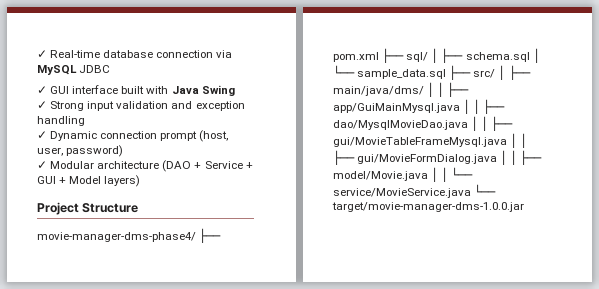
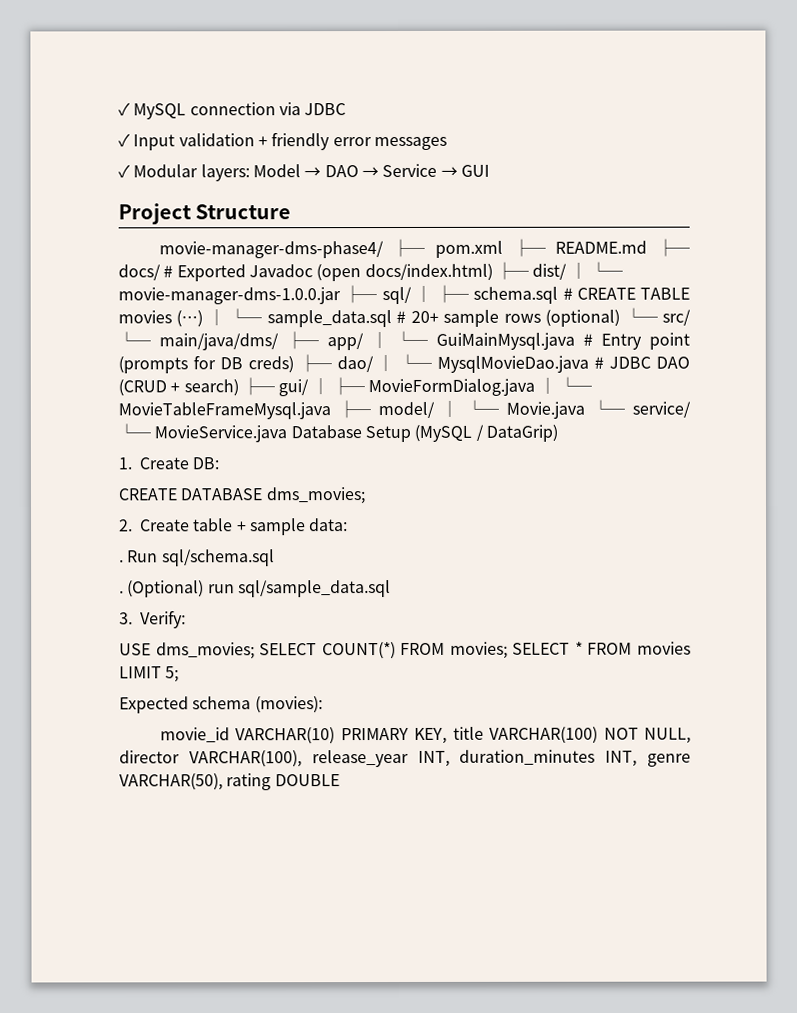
- ✓ Real-time database connection via MySQL JDBC
+ ✓ MySQL connection via JDBC
- ✓ GUI interface built with Java Swing
- ✓ Strong input validation and exception handling
- ✓ Dynamic connection prompt (host, user, password)
- ✓ Modular architecture (DAO + Service + GUI + Model layers)
+ ✓ Input validation + friendly error messages
+ ✓ Modular layers: Model → DAO → Service → GUI
  Project Structure
- movie-manager-dms-phase4/ ├── pom.xml ├── sql/ │ ├── schema.sql │ └── sample_data.sql ├── src/ │ ├── main/java/dms/ │ │ ├── app/GuiMainMysql.java │ │ ├── dao/MysqlMovieDao.java │ │ ├── gui/MovieTableFrameMysql.java │ │ ├── gui/MovieFormDialog.java │ │ ├── model/Movie.java │ │ └── service/MovieService.java └── target/movie-manager-dms-1.0.0.jar
+ movie-manager-dms-phase4/ ├─ pom.xml ├─ README.md ├─ docs/ # Exported Javadoc (open docs/index.html) ├─ dist/ │ └─ movie-manager-dms-1.0.0.jar ├─ sql/ │ ├─ schema.sql # CREATE TABLE movies (…) │ └─ sample_data.sql # 20+ sample rows (optional) └─ src/ └─ main/java/dms/ ├─ app/ │ └─ GuiMainMysql.java # Entry point (prompts for DB creds) ├─ dao/ │ └─ MysqlMovieDao.java # JDBC DAO (CRUD + search) ├─ gui/ │ ├─ MovieFormDialog.java │ └─ MovieTableFrameMysql.java ├─ model/ │ └─ Movie.java └─ service/ └─ MovieService.java Database Setup (MySQL / DataGrip)
+ 1. Create DB:
+ CREATE DATABASE dms_movies;
+ 2. Create table + sample data:
+ . Run sql/schema.sql
+ . (Optional) run sql/sample_data.sql
+ 3. Verify:
+ USE dms_movies; SELECT COUNT(*) FROM movies; SELECT * FROM movies LIMIT 5;
+ Expected schema (movies):
+ movie_id VARCHAR(10) PRIMARY KEY, title VARCHAR(100) NOT NULL, director VARCHAR(100), release_year INT, duration_minutes INT, genre VARCHAR(50), rating DOUBLE

